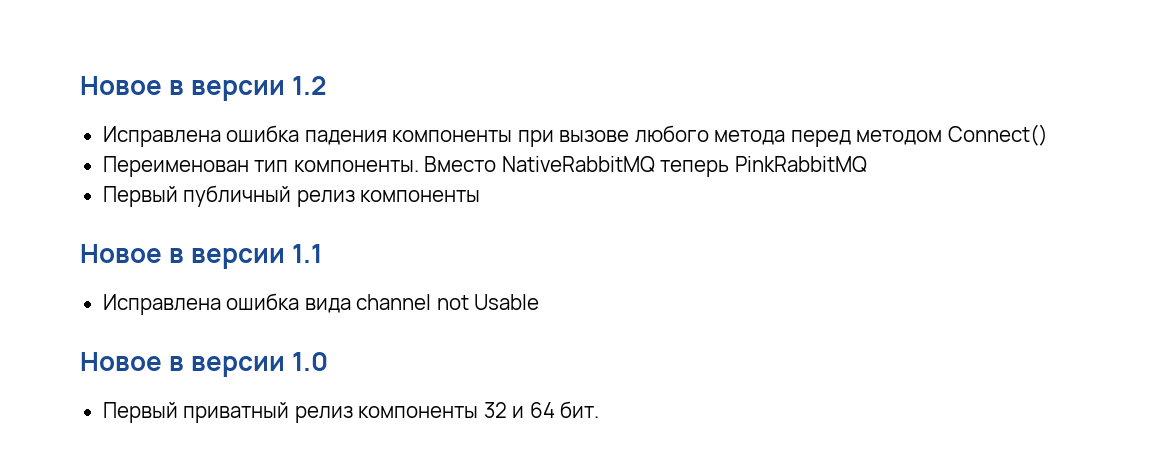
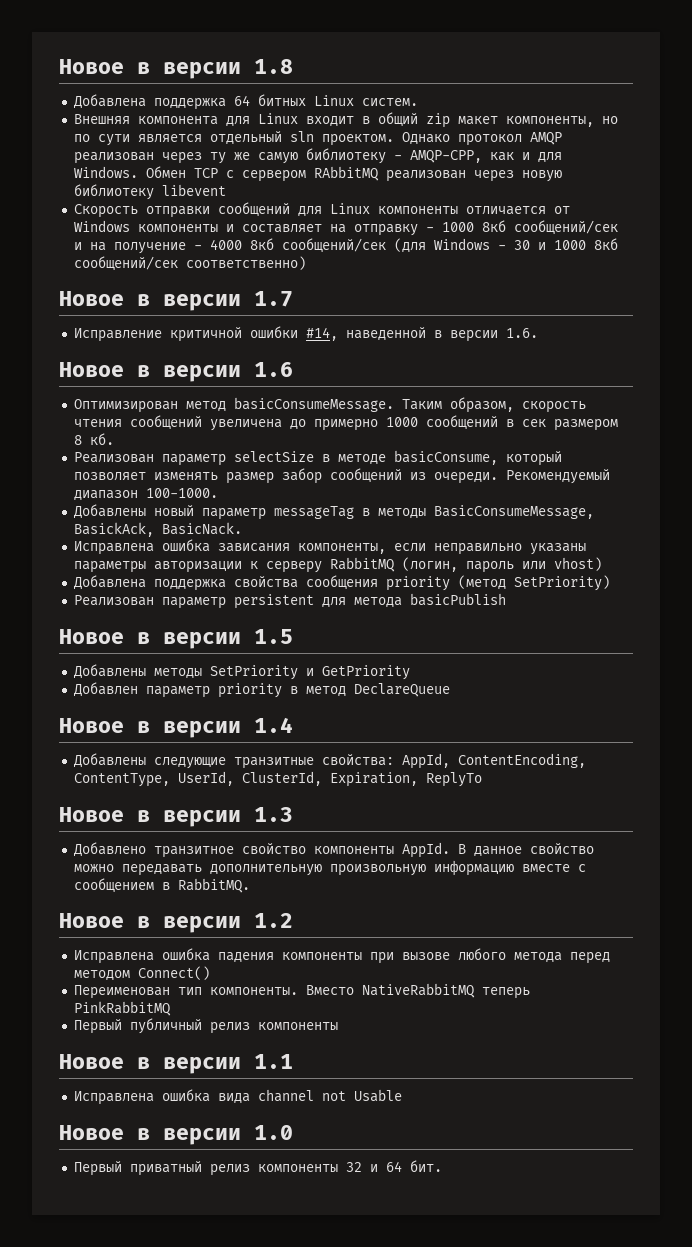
+ Новое в версии 1.8
+ Добавлена поддержка 64 битных Linux систем.
+ Внешняя компонента для Linux входит в общий zip макет компоненты, но по сути является отдельный sln проектом. Однако протокол AMQP реализован через ту же самую библиотеку - AMQP-CPP, как и для Windows. Обмен TCP с сервером RAbbitMQ реализован через новую библиотеку libevent
+ Скорость отправки сообщений для Linux компоненты отличается от Windows компоненты и составляет на отправку - 1000 8кб сообщений/сек и на получение - 4000 8кб сообщений/сек (для Windows - 30 и 1000 8кб сообщений/сек соответственно)
+ Новое в версии 1.7
+ Исправление критичной ошибки #14, наведенной в версии 1.6.
+ Новое в версии 1.6
+ Оптимизирован метод basicConsumeMessage. Таким образом, скорость чтения сообщений увеличена до примерно 1000 сообщений в сек размером 8 кб.
+ Реализован параметр selectSize в методе basicConsume, который позволяет изменять размер забор сообщений из очереди. Рекомендуемый диапазон 100-1000.
+ Добавлены новый параметр messageTag в методы BasicConsumeMessage, BasickAck, BasicNack.
+ Исправлена ошибка зависания компоненты, если неправильно указаны параметры авторизации к серверу RabbitMQ (логин, пароль или vhost)
+ Добавлена поддержка свойства сообщения priority (метод SetPriority)
+ Реализован параметр persistent для метода basicPublish
+ Новое в версии 1.5
+ Добавлены методы SetPriority и GetPriority
+ Добавлен параметр priority в метод DeclareQueue
+ Новое в версии 1.4
+ Добавлены следующие транзитные свойства: AppId, ContentEncoding, ContentType, UserId, ClusterId, Expiration, ReplyTo
+ Новое в версии 1.3
+ Добавлено транзитное свойство компоненты AppId. В данное свойство можно передавать дополнительную произвольную информацию вместе с сообщением в RabbitMQ.

